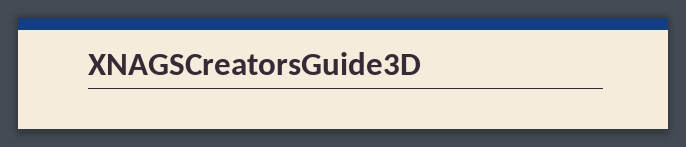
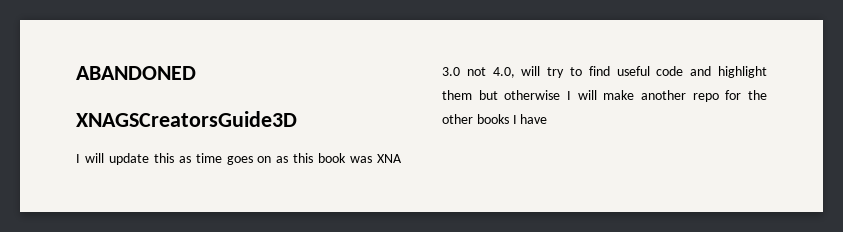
+ ABANDONED
+ I will update this as time goes on as this book was XNA 3.0 not 4.0, will try to find useful code and highlight them but otherwise I will make another repo for the other books I have

